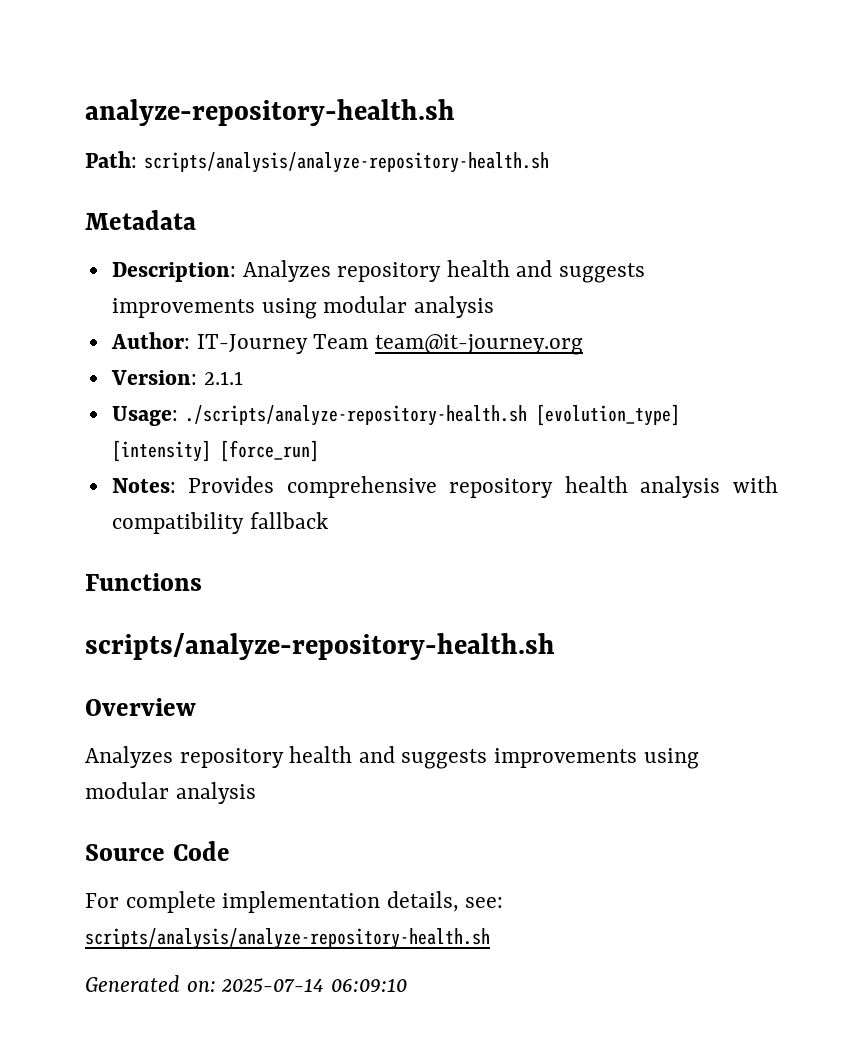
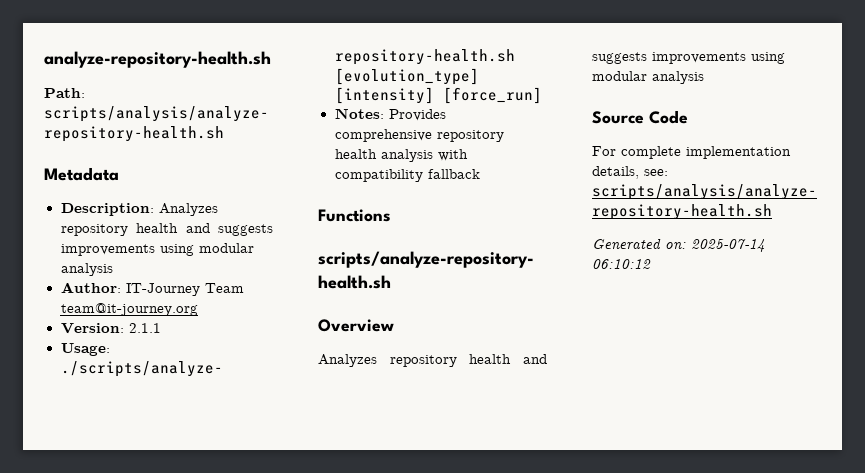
- Generated on: 2025-07-14 06:09:10
+ Generated on: 2025-07-14 06:10:12

